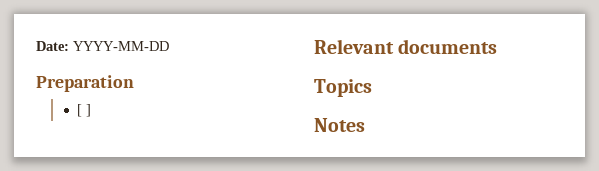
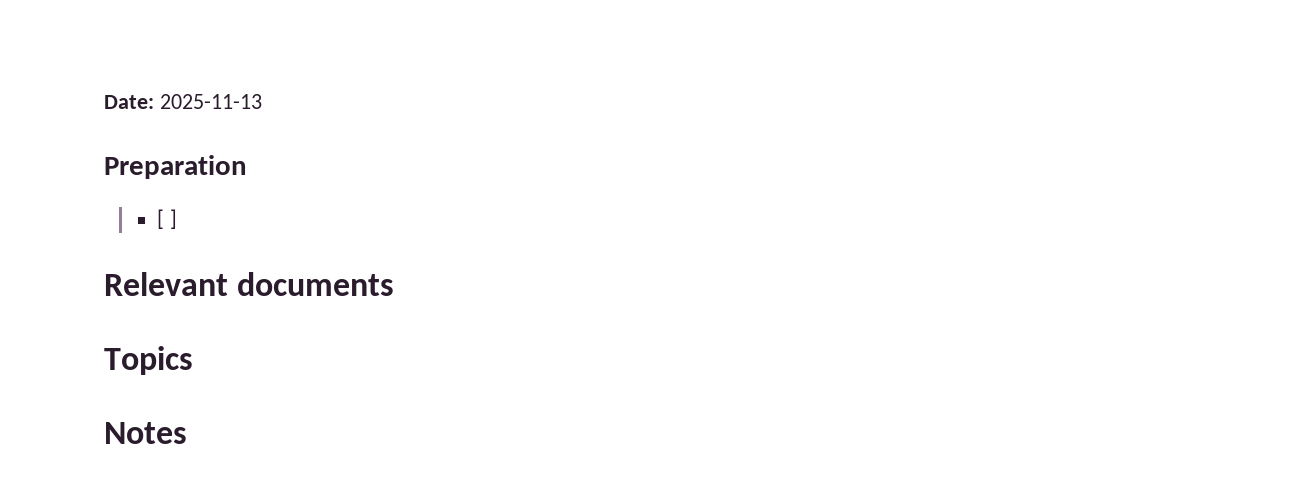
- Date: YYYY-MM-DD
+ Date: 2025-11-13

